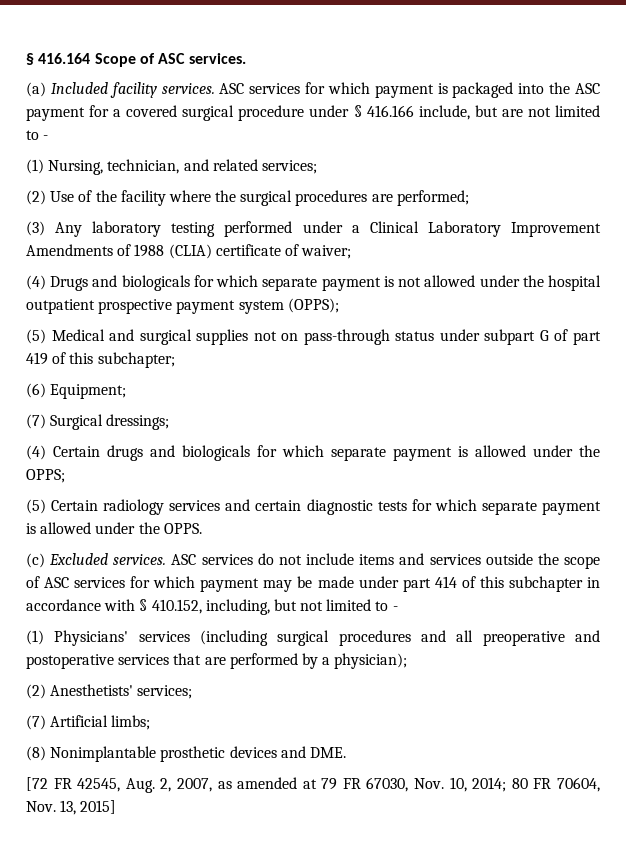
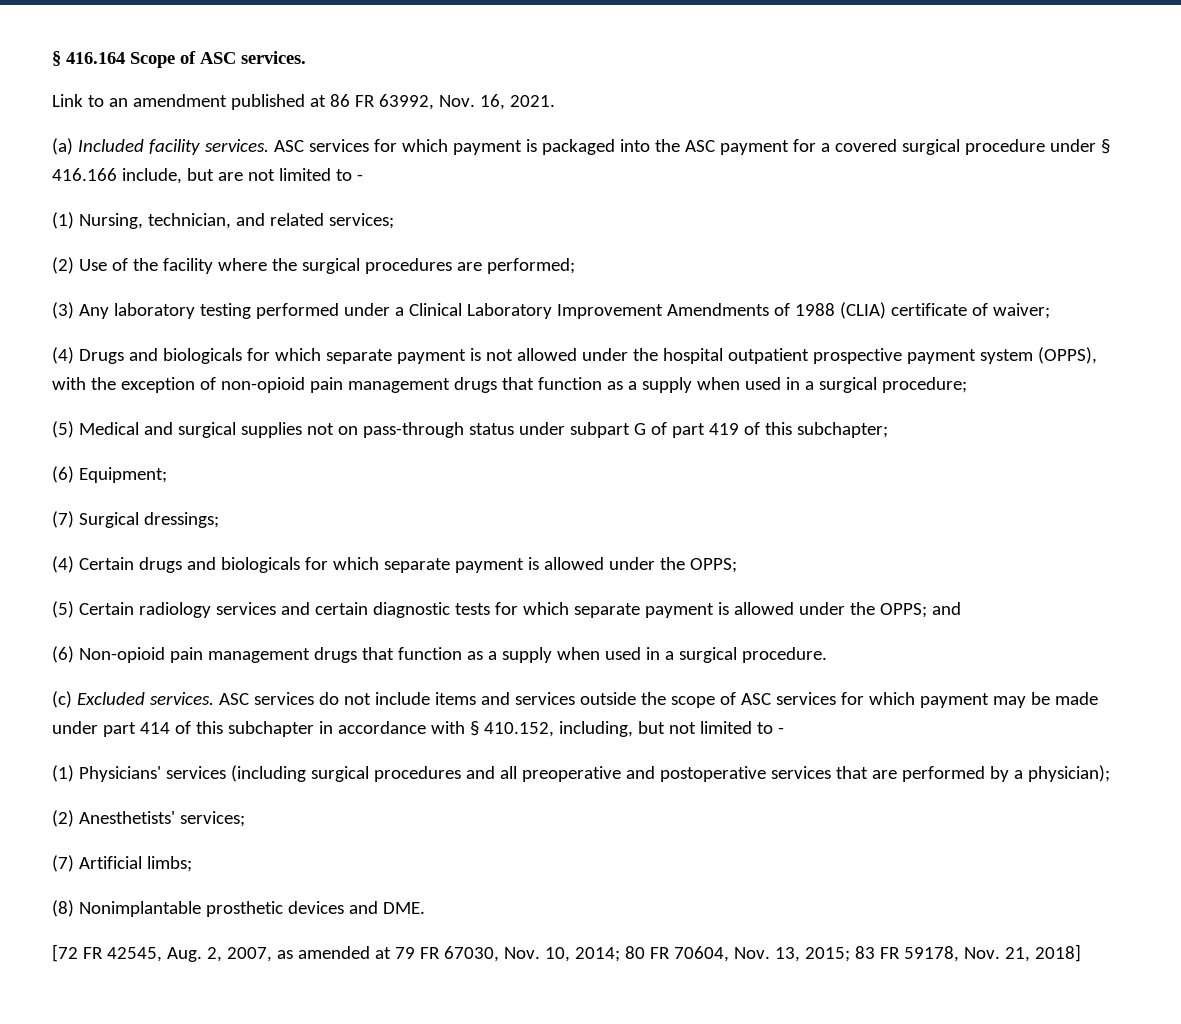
+ Link to an amendment published at 86 FR 63992, Nov. 16, 2021.
- (4) Drugs and biologicals for which separate payment is not allowed under the hospital outpatient prospective payment system (OPPS);
+ (4) Drugs and biologicals for which separate payment is not allowed under the hospital outpatient prospective payment system (OPPS), with the exception of non-opioid pain management drugs that function as a supply when used in a surgical procedure;
- (5) Certain radiology services and certain diagnostic tests for which separate payment is allowed under the OPPS.
+ (5) Certain radiology services and certain diagnostic tests for which separate payment is allowed under the OPPS; and
+ (6) Non-opioid pain management drugs that function as a supply when used in a surgical procedure.
- [72 FR 42545, Aug. 2, 2007, as amended at 79 FR 67030, Nov. 10, 2014; 80 FR 70604, Nov. 13, 2015]
+ [72 FR 42545, Aug. 2, 2007, as amended at 79 FR 67030, Nov. 10, 2014; 80 FR 70604, Nov. 13, 2015; 83 FR 59178, Nov. 21, 2018]

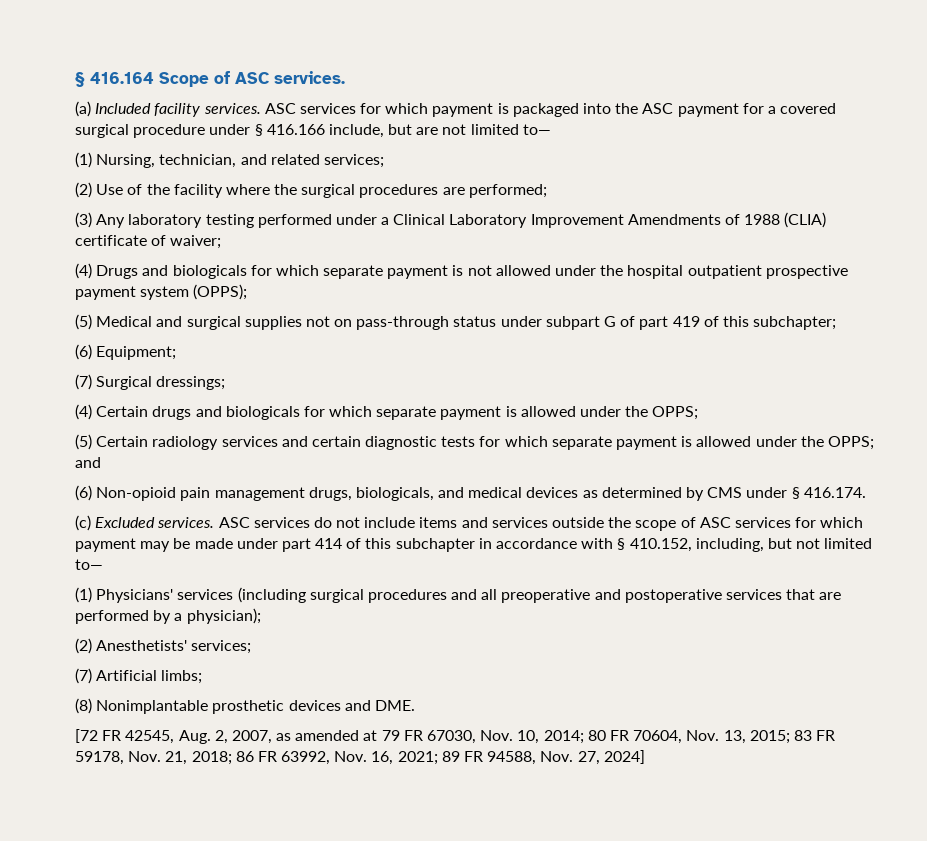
- Link to an amendment published at 86 FR 63992, Nov. 16, 2021.
- ASC services for which payment is packaged into the ASC payment for a covered surgical procedure under § 416.166 include, but are not limited to -
+ ASC services for which payment is packaged into the ASC payment for a covered surgical procedure under § 416.166 include, but are not limited to—
- (4) Drugs and biologicals for which separate payment is not allowed under the hospital outpatient prospective payment system (OPPS), with the exception of non-opioid pain management drugs that function as a supply when used in a surgical procedure;
+ (4) Drugs and biologicals for which separate payment is not allowed under the hospital outpatient prospective payment system (OPPS);
- (6) Non-opioid pain management drugs that function as a supply when used in a surgical procedure.
+ (6) Non-opioid pain management drugs, biologicals, and medical devices as determined by CMS under § 416.174.
- ASC services do not include items and services outside the scope of ASC services for which payment may be made under part 414 of this subchapter in accordance with § 410.152, including, but not limited to -
+ ASC services do not include items and services outside the scope of ASC services for which payment may be made under part 414 of this subchapter in accordance with § 410.152, including, but not limited to—
- [72 FR 42545, Aug. 2, 2007, as amended at 79 FR 67030, Nov. 10, 2014; 80 FR 70604, Nov. 13, 2015; 83 FR 59178, Nov. 21, 2018]
+ [72 FR 42545, Aug. 2, 2007, as amended at 79 FR 67030, Nov. 10, 2014; 80 FR 70604, Nov. 13, 2015; 83 FR 59178, Nov. 21, 2018; 86 FR 63992, Nov. 16, 2021; 89 FR 94588, Nov. 27, 2024]

